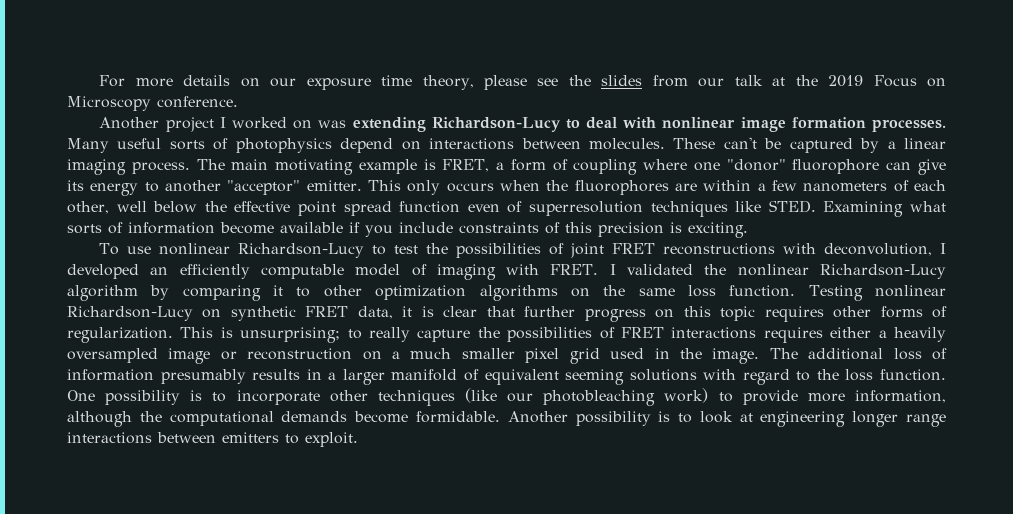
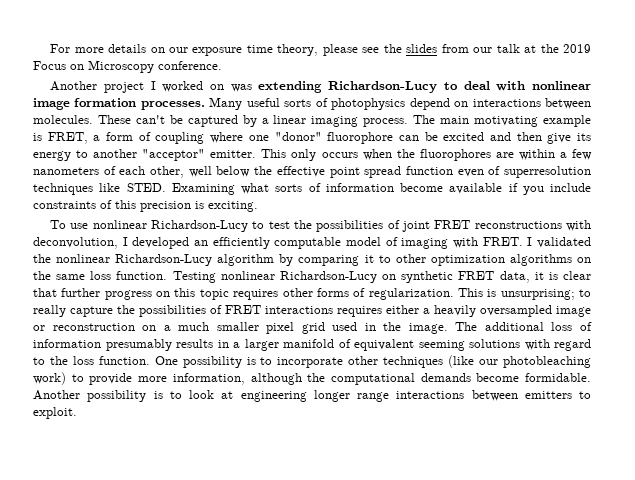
- The main motivating example is FRET, a form of coupling where one "donor" fluorophore can give its energy to another "acceptor" emitter.
+ The main motivating example is FRET, a form of coupling where one "donor" fluorophore can be excited and then give its energy to another "acceptor" emitter.

